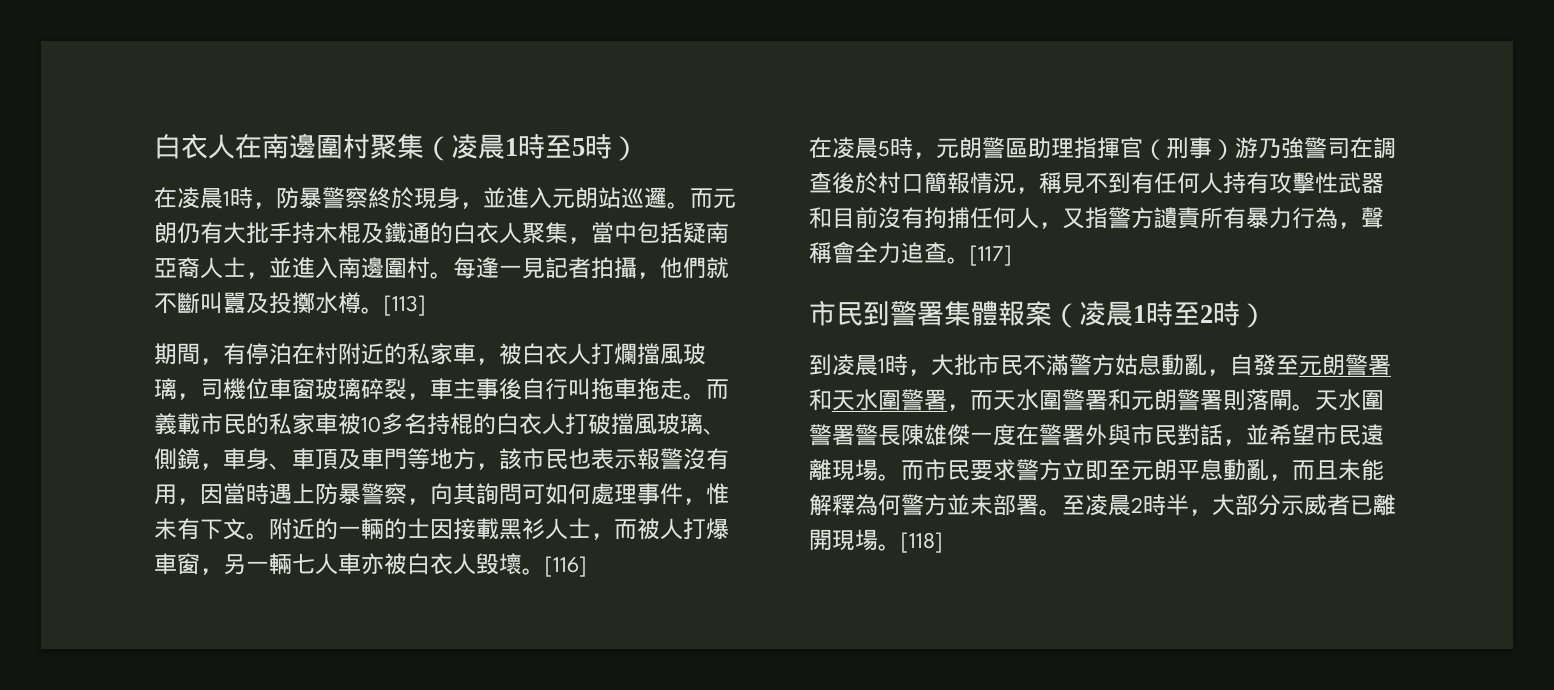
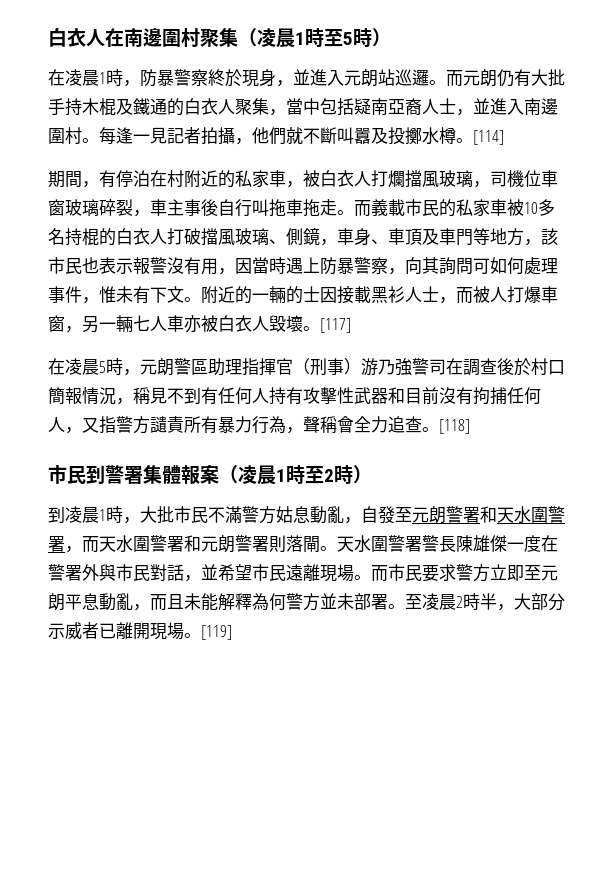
- [113]
+ [114]
- [116]
+ [117]
- [117]
+ [118]
- [118]
+ [119]

